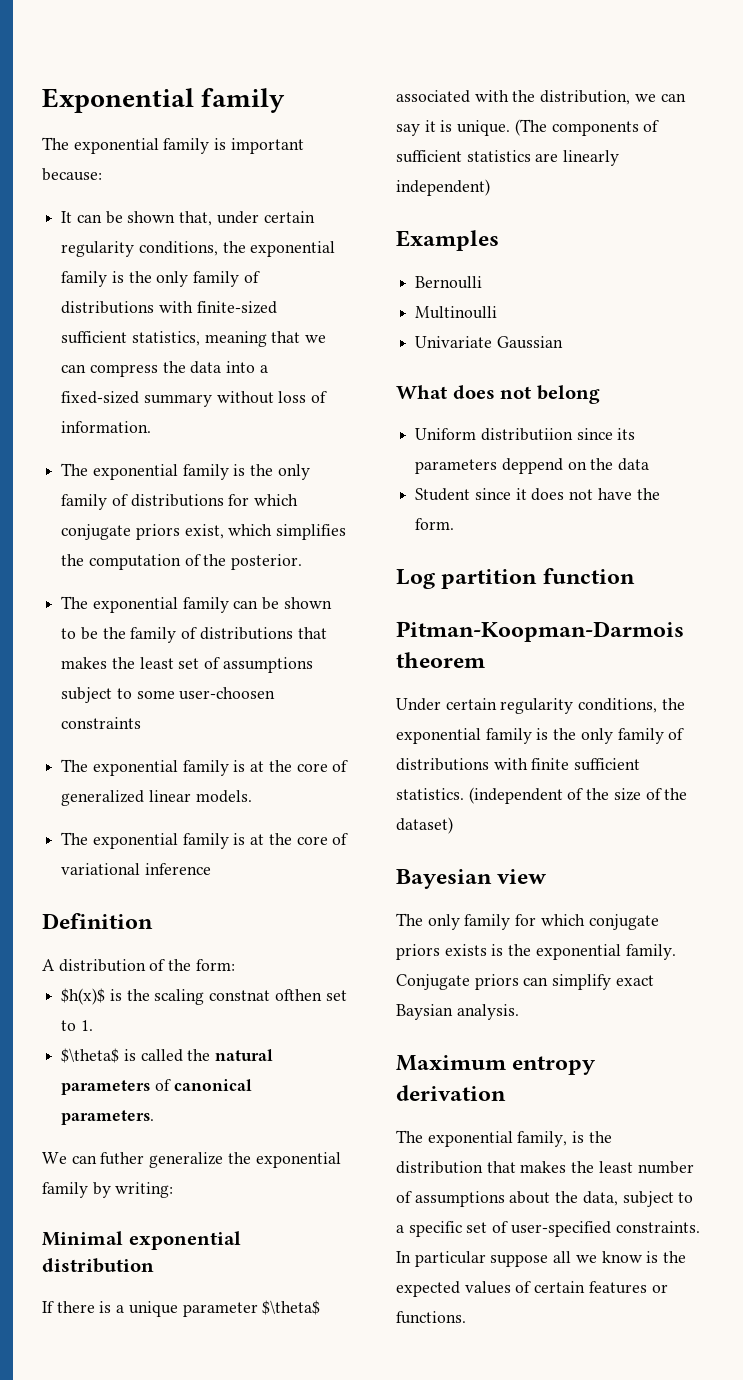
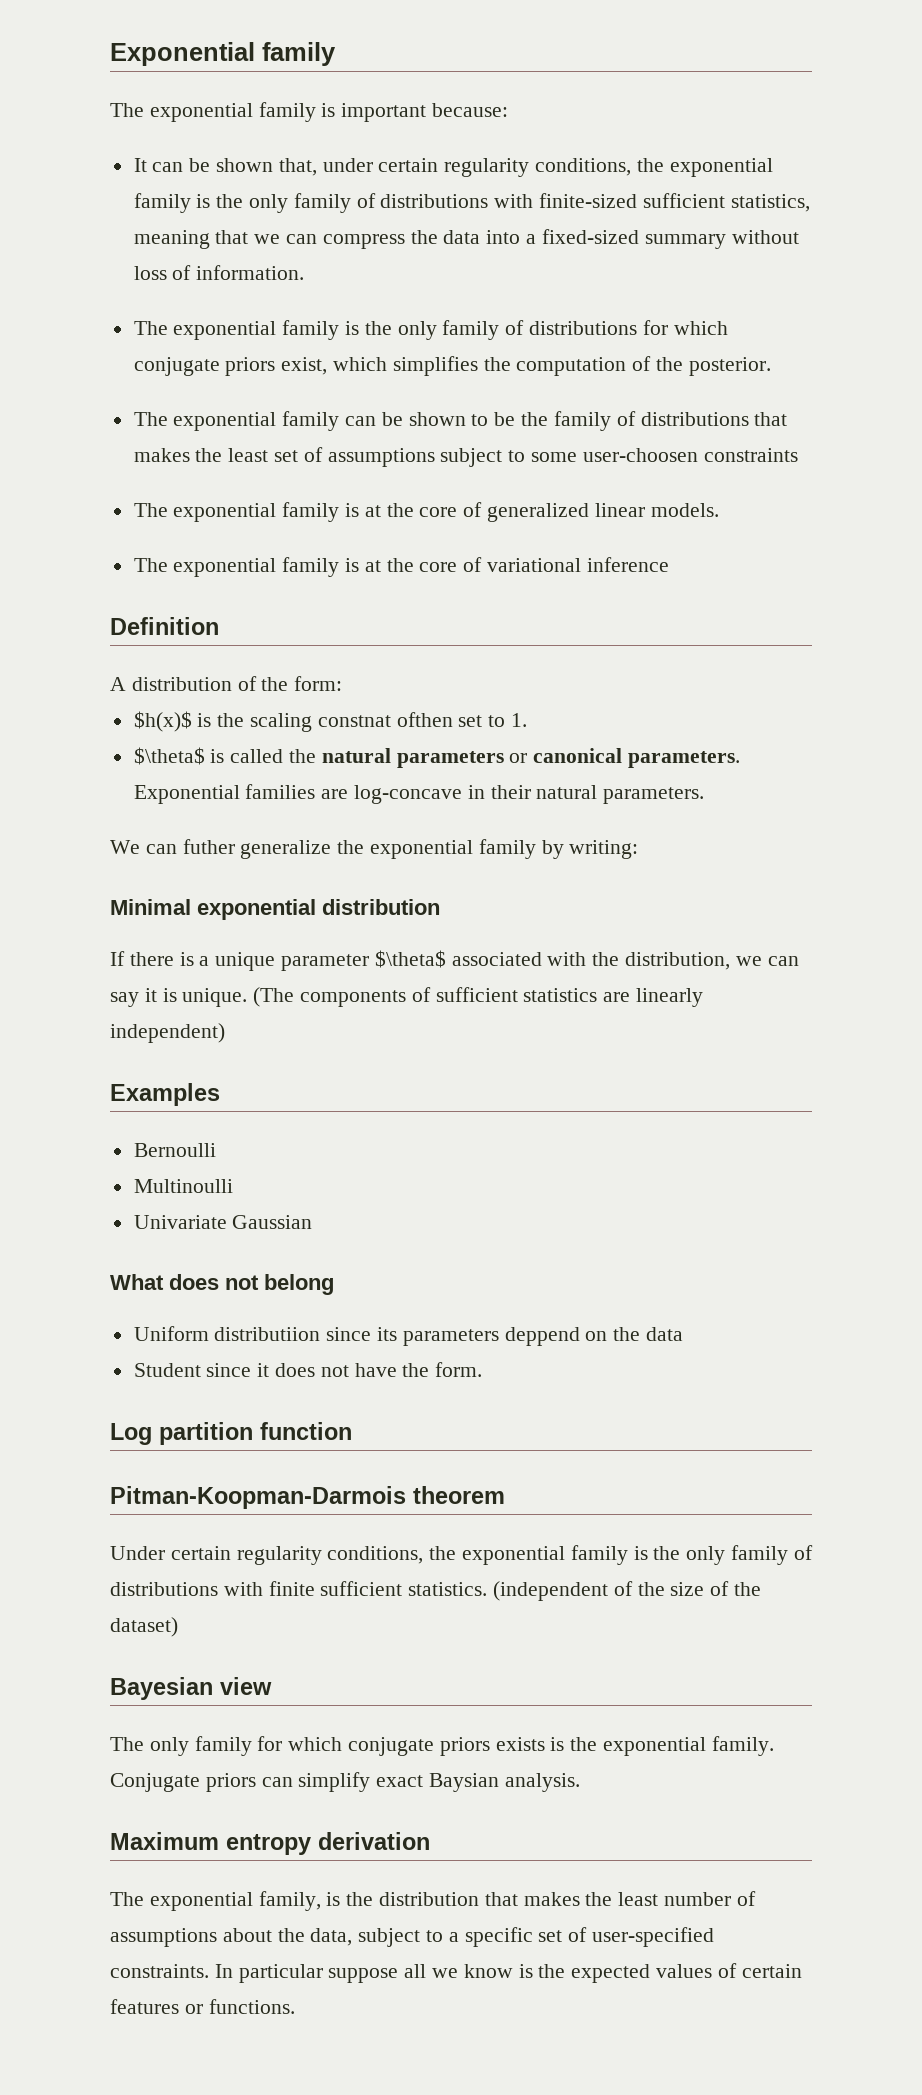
- $\theta$ is called the natural parameters of canonical parameters.
+ $\theta$ is called the natural parameters or canonical parameters. Exponential families are log-concave in their natural parameters.

